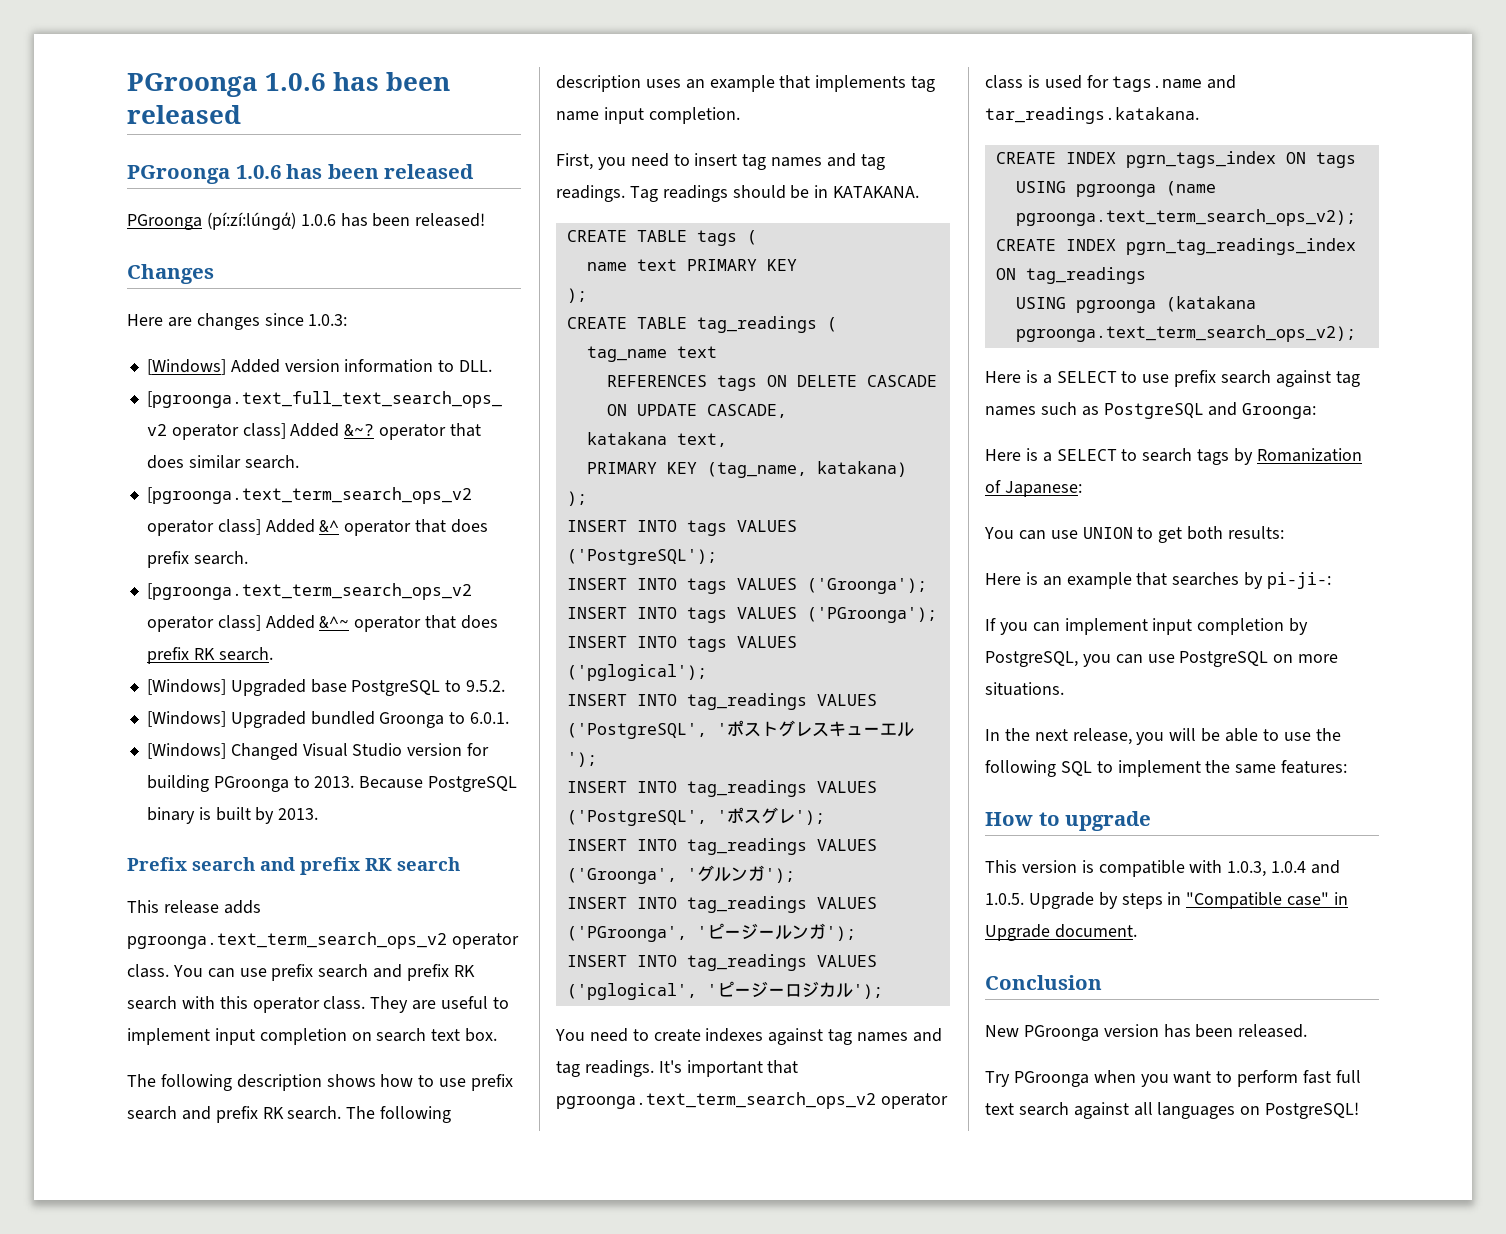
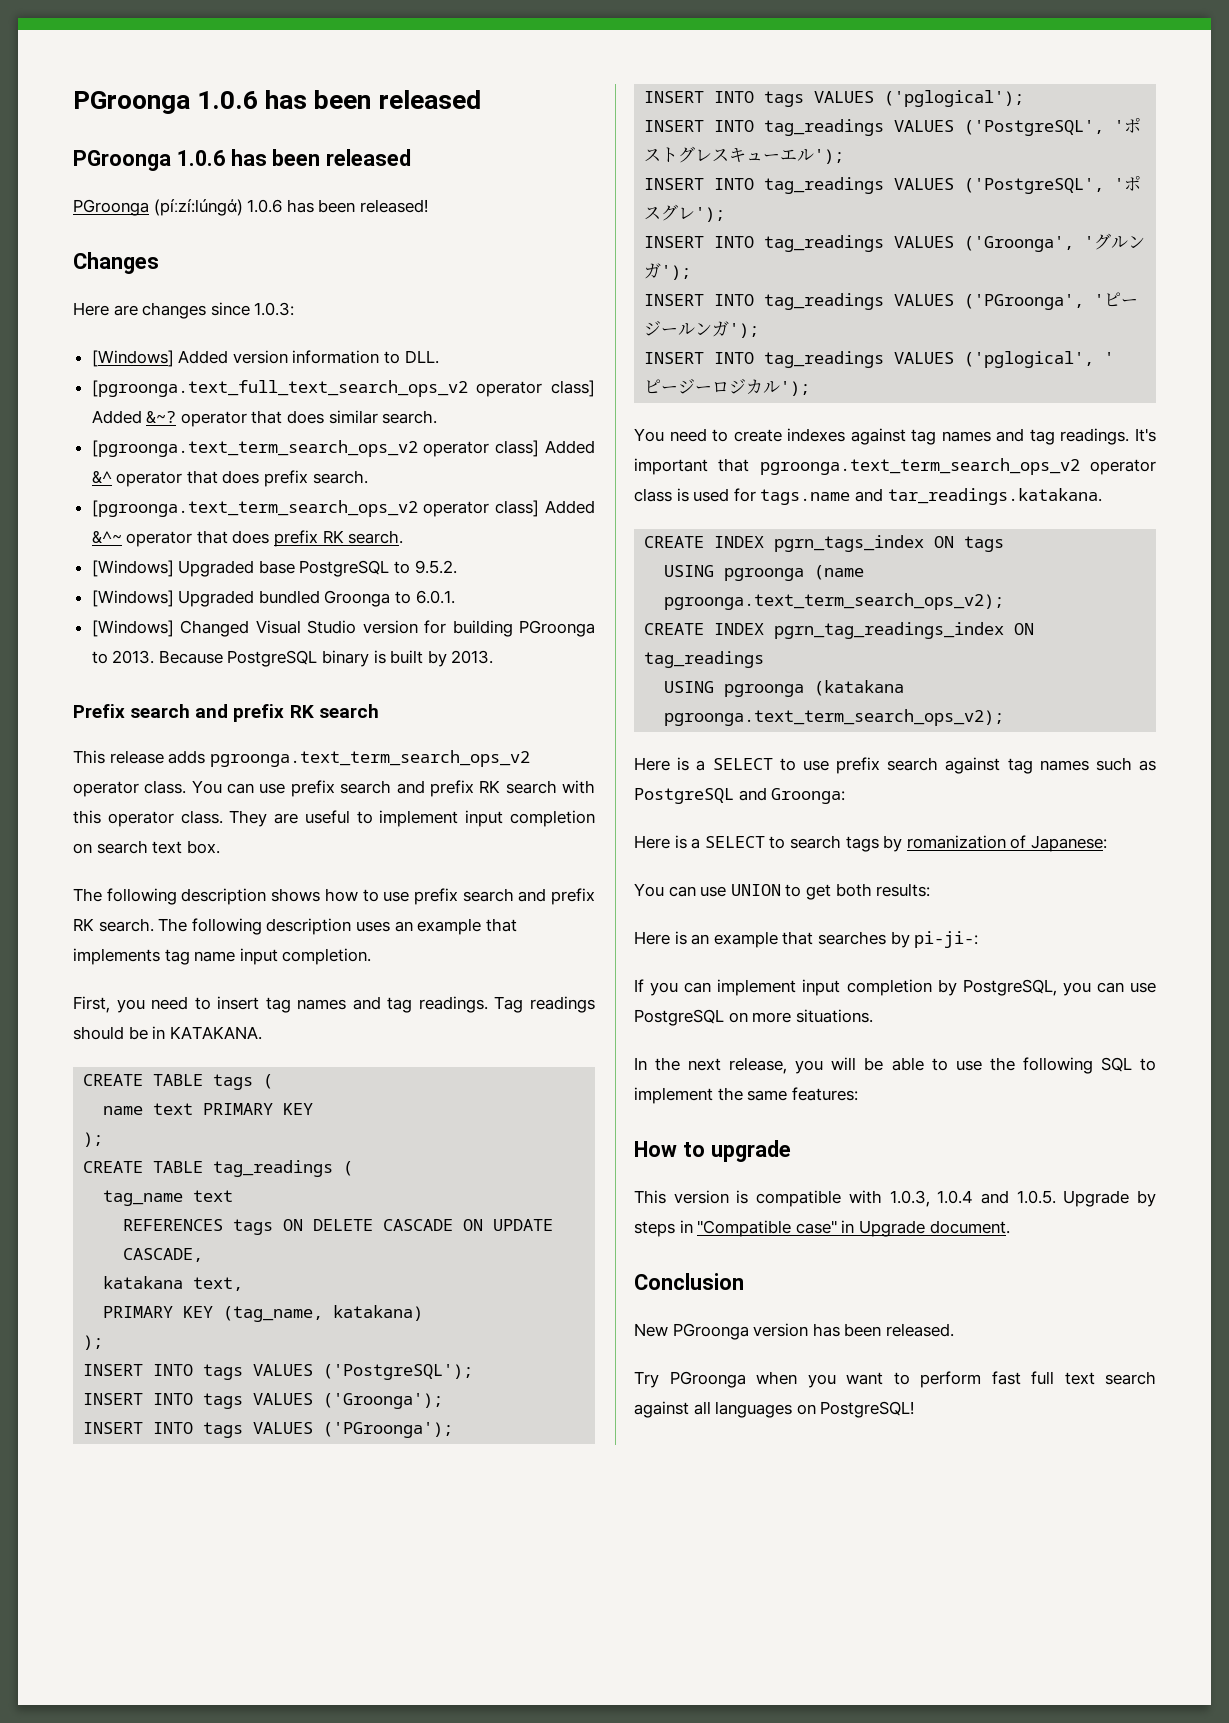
- Here is a SELECT to search tags by Romanization of Japanese:
+ Here is a SELECT to search tags by romanization of Japanese:

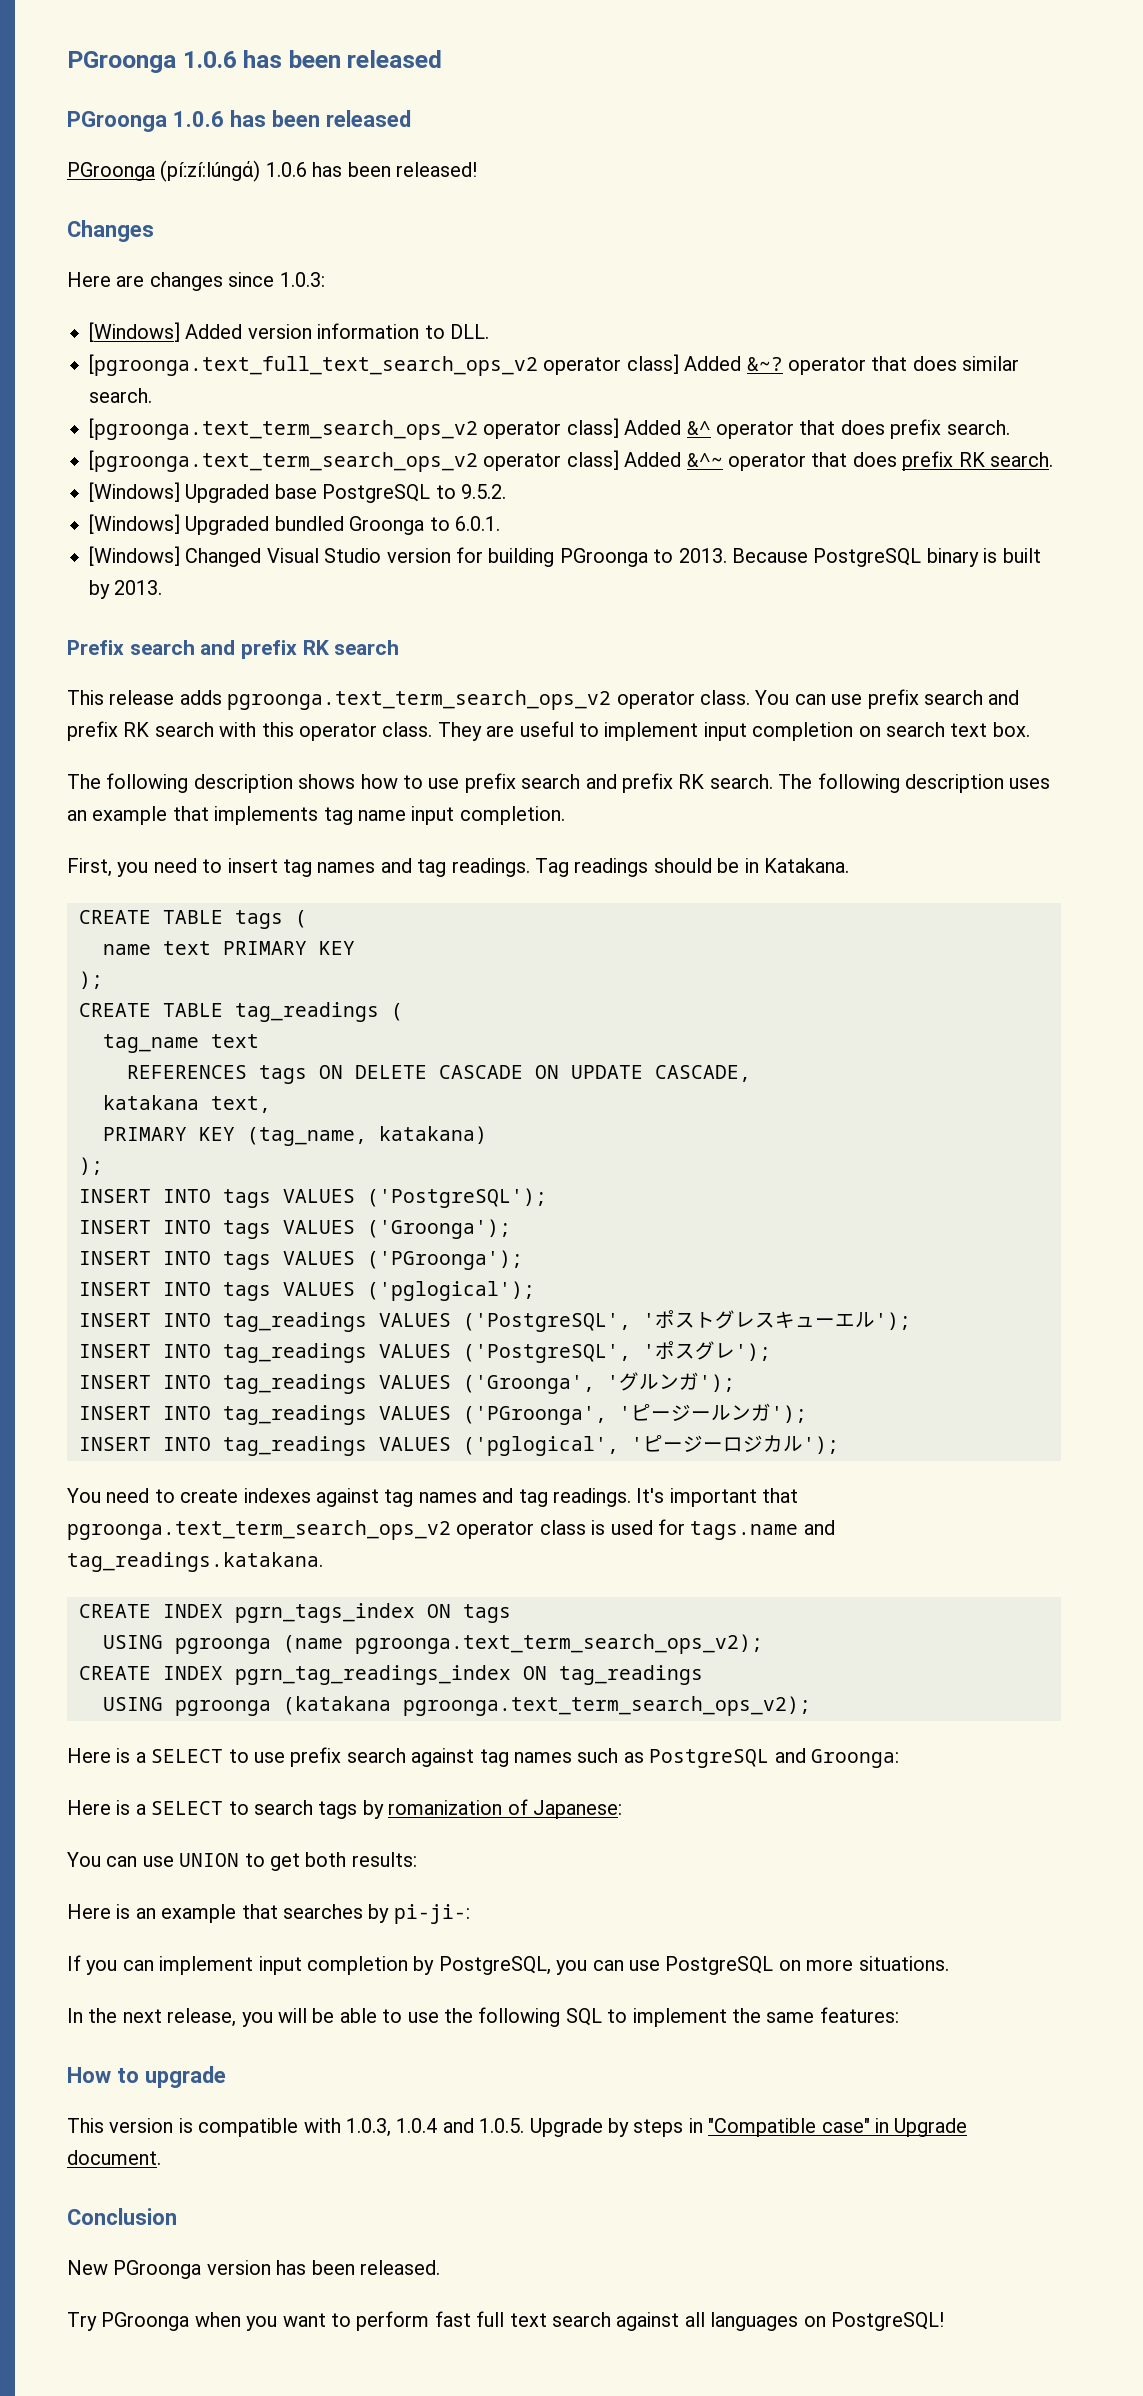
- Tag readings should be in KATAKANA.
+ Tag readings should be in Katakana.
- It's important that pgroonga.text_term_search_ops_v2 operator class is used for tags.name and tar_readings.katakana.
+ It's important that pgroonga.text_term_search_ops_v2 operator class is used for tags.name and tag_readings.katakana.

